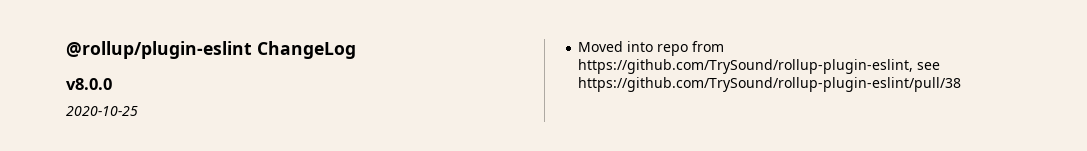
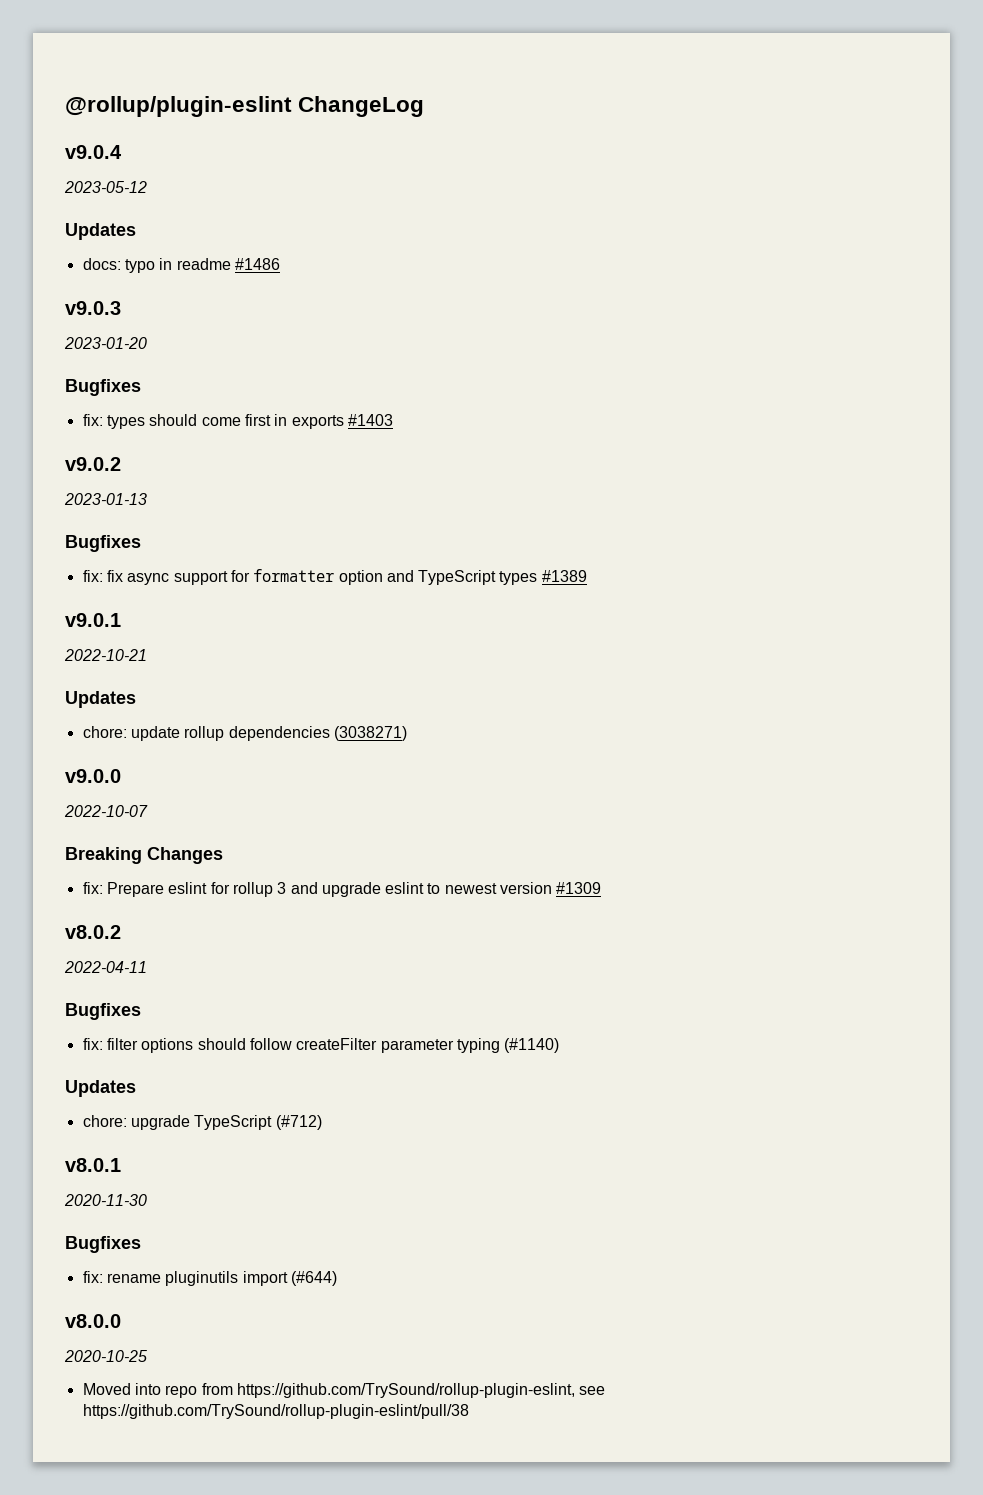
+ v9.0.4
+ 2023-05-12
+ Updates
+ docs: typo in readme #1486
+ v9.0.3
+ 2023-01-20
+ Bugfixes
+ fix: types should come first in exports #1403
+ v9.0.2
+ 2023-01-13
+ Bugfixes
+ fix: fix async support for formatter option and TypeScript types #1389
+ v9.0.1
+ 2022-10-21
+ Updates
+ chore: update rollup dependencies (3038271)
+ v9.0.0
+ 2022-10-07
+ Breaking Changes
+ fix: Prepare eslint for rollup 3 and upgrade eslint to newest version #1309
+ v8.0.2
+ 2022-04-11
+ Bugfixes
+ fix: filter options should follow createFilter parameter typing (#1140)
+ Updates
+ chore: upgrade TypeScript (#712)
+ v8.0.1
+ 2020-11-30
+ Bugfixes
+ fix: rename pluginutils import (#644)

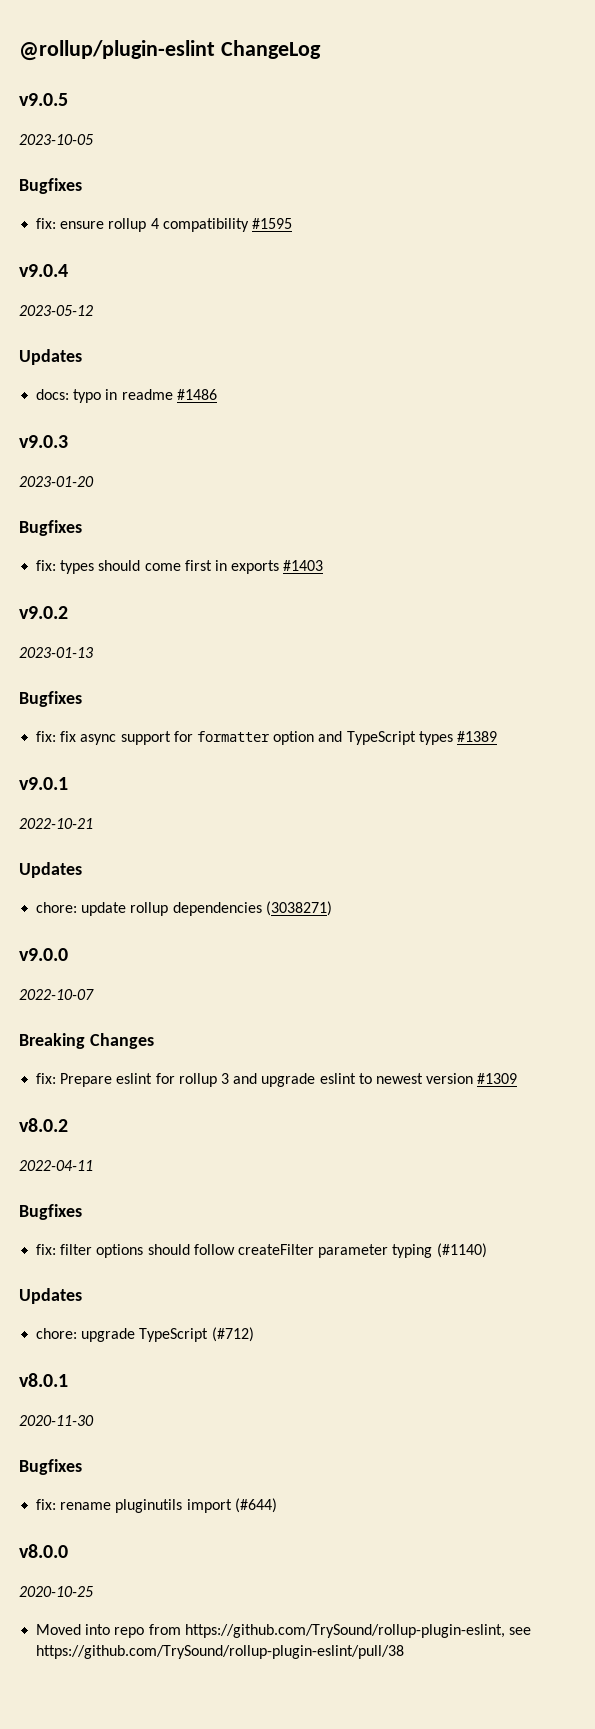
+ v9.0.5
+ 2023-10-05
+ Bugfixes
+ fix: ensure rollup 4 compatibility #1595

